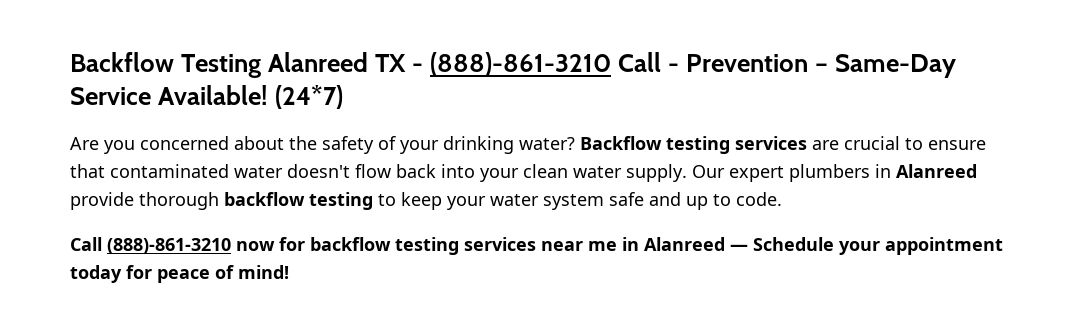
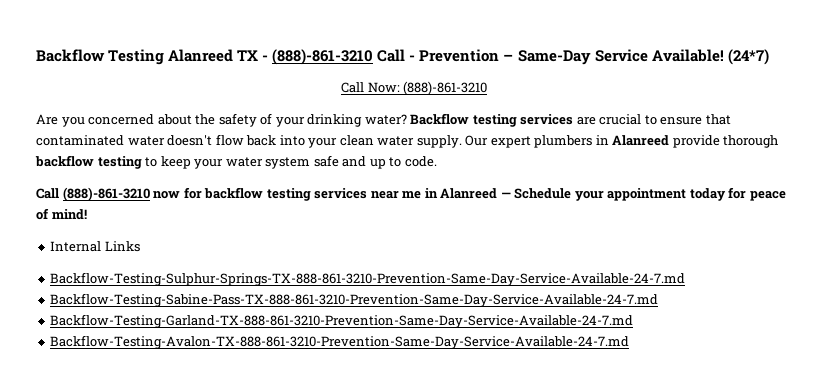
+ Call Now: (888)-861-3210
+ Internal Links
+ Backflow-Testing-Sulphur-Springs-TX-888-861-3210-Prevention-Same-Day-Service-Available-24-7.md
+ Backflow-Testing-Sabine-Pass-TX-888-861-3210-Prevention-Same-Day-Service-Available-24-7.md
+ Backflow-Testing-Garland-TX-888-861-3210-Prevention-Same-Day-Service-Available-24-7.md
+ Backflow-Testing-Avalon-TX-888-861-3210-Prevention-Same-Day-Service-Available-24-7.md

